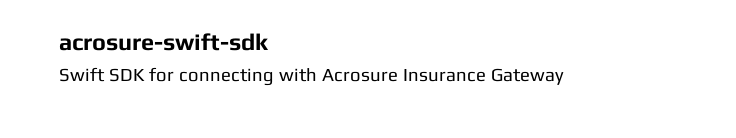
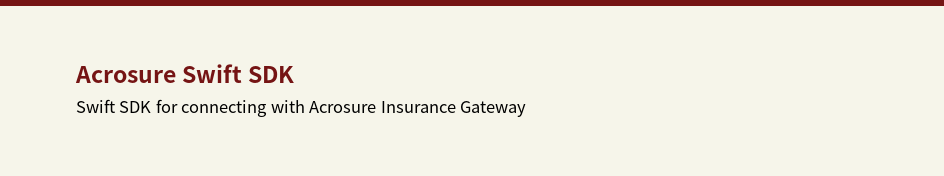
- acrosure-swift-sdk
+ Acrosure Swift SDK

